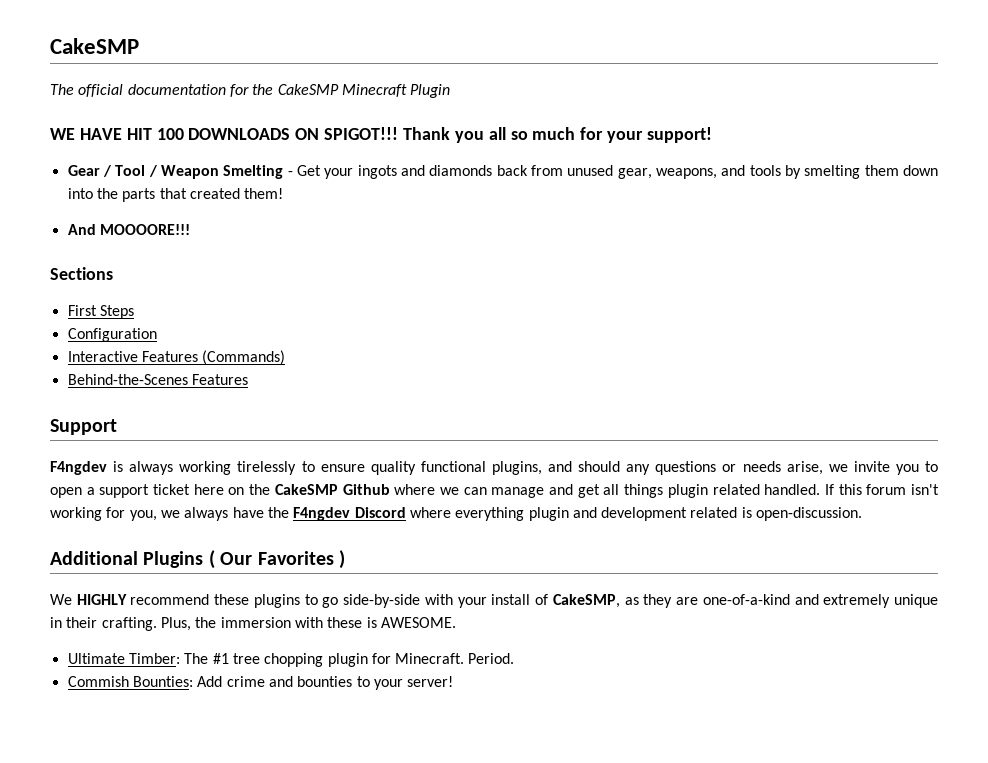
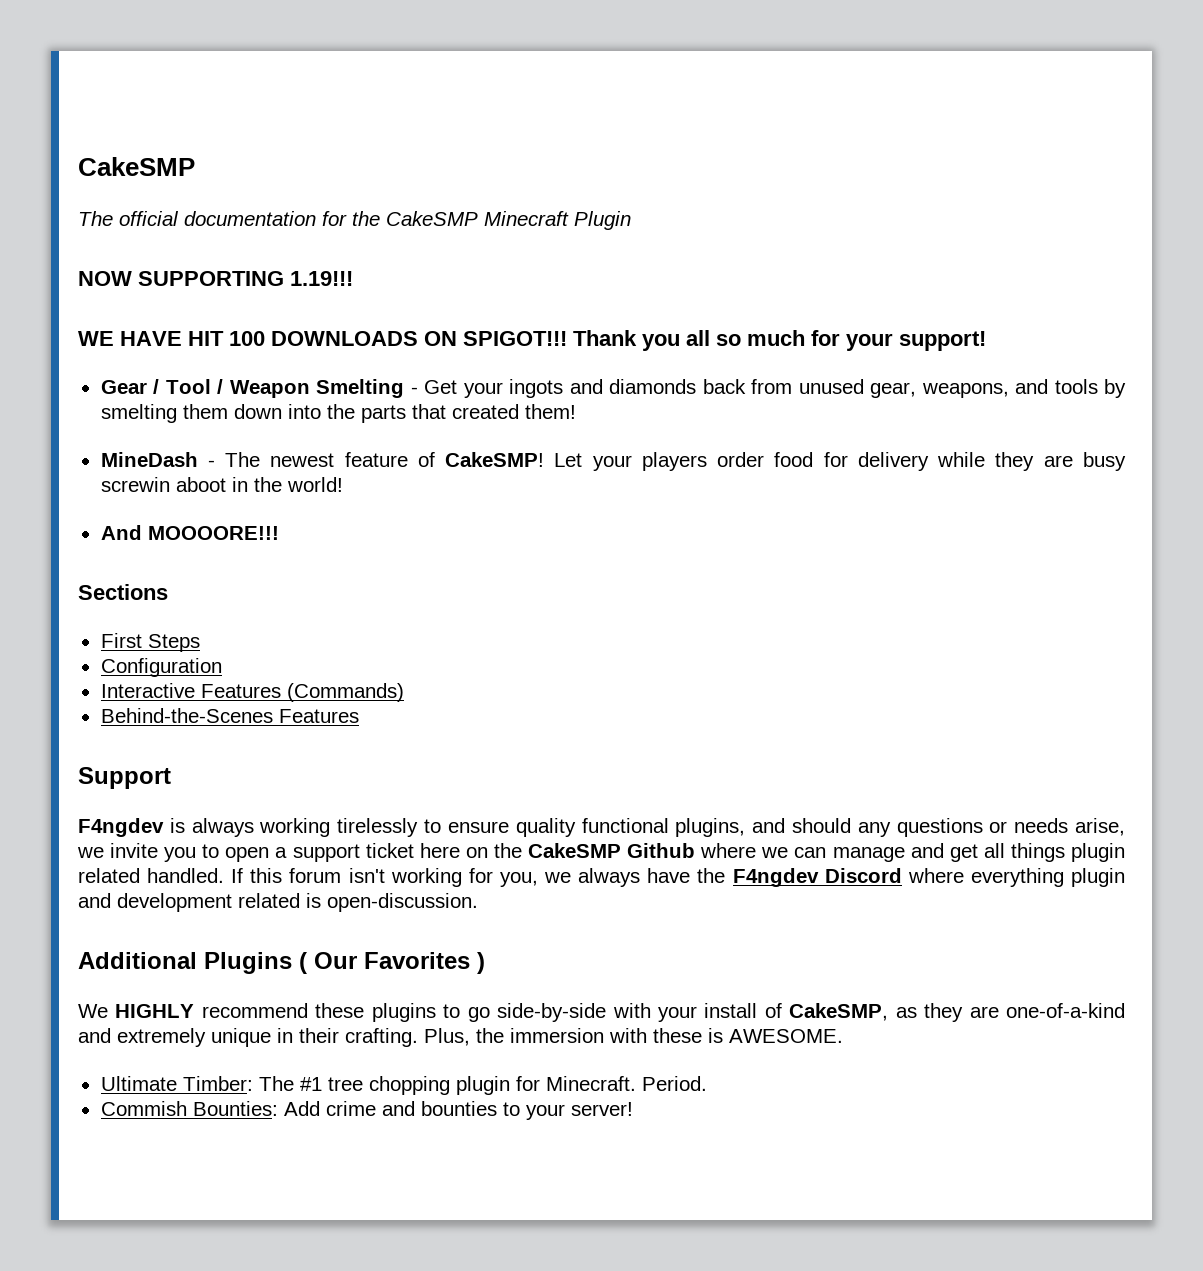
+ NOW SUPPORTING 1.19!!!
+ MineDash - The newest feature of CakeSMP! Let your players order food for delivery while they are busy screwin aboot in the world!

